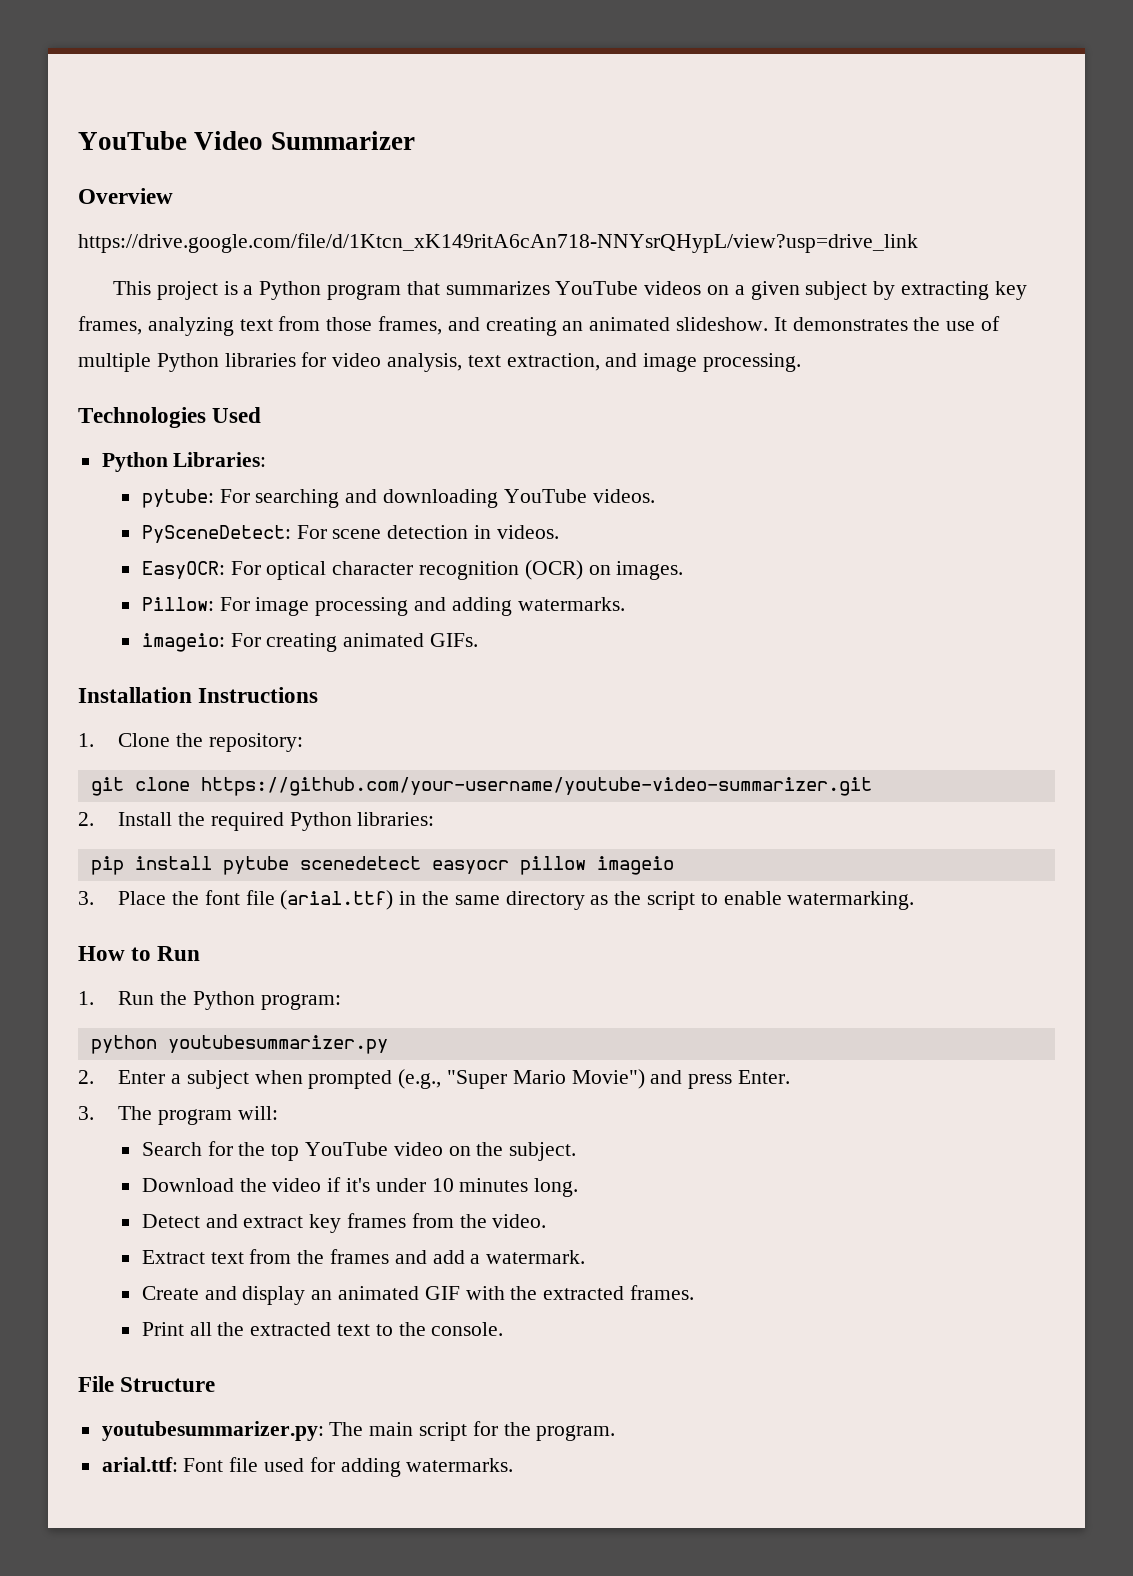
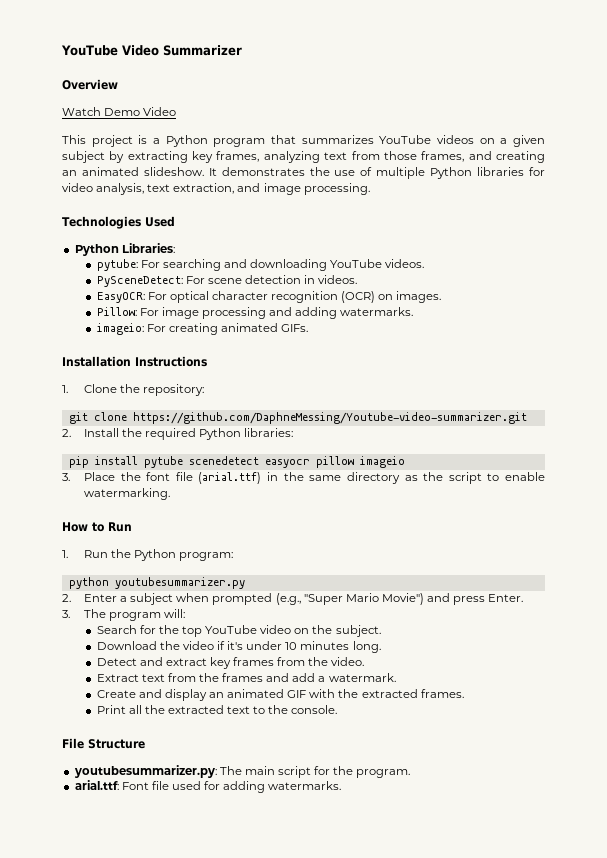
- https://drive.google.com/file/d/1Ktcn_xK149ritA6cAn718-NNYsrQHypL/view?usp=drive_link
+ Watch Demo Video
- git clone https://github.com/your-username/youtube-video-summarizer.git
+ git clone https://github.com/DaphneMessing/Youtube-video-summarizer.git

